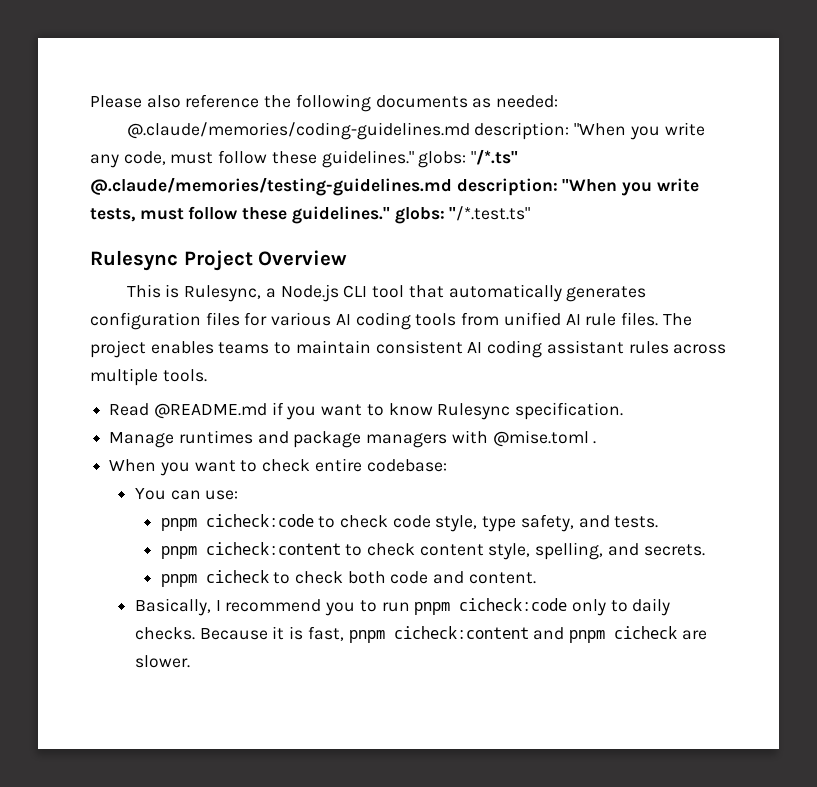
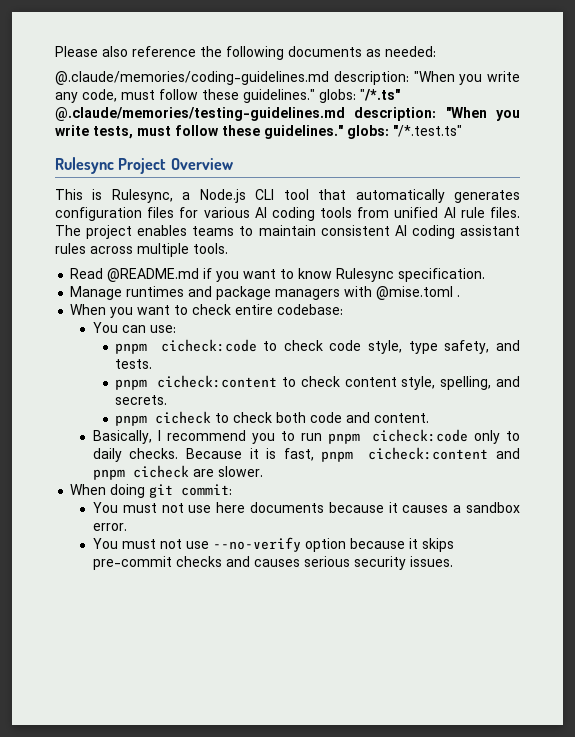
+ When doing git commit:
+ You must not use here documents because it causes a sandbox error.
+ You must not use --no-verify option because it skips pre-commit checks and causes serious security issues.

